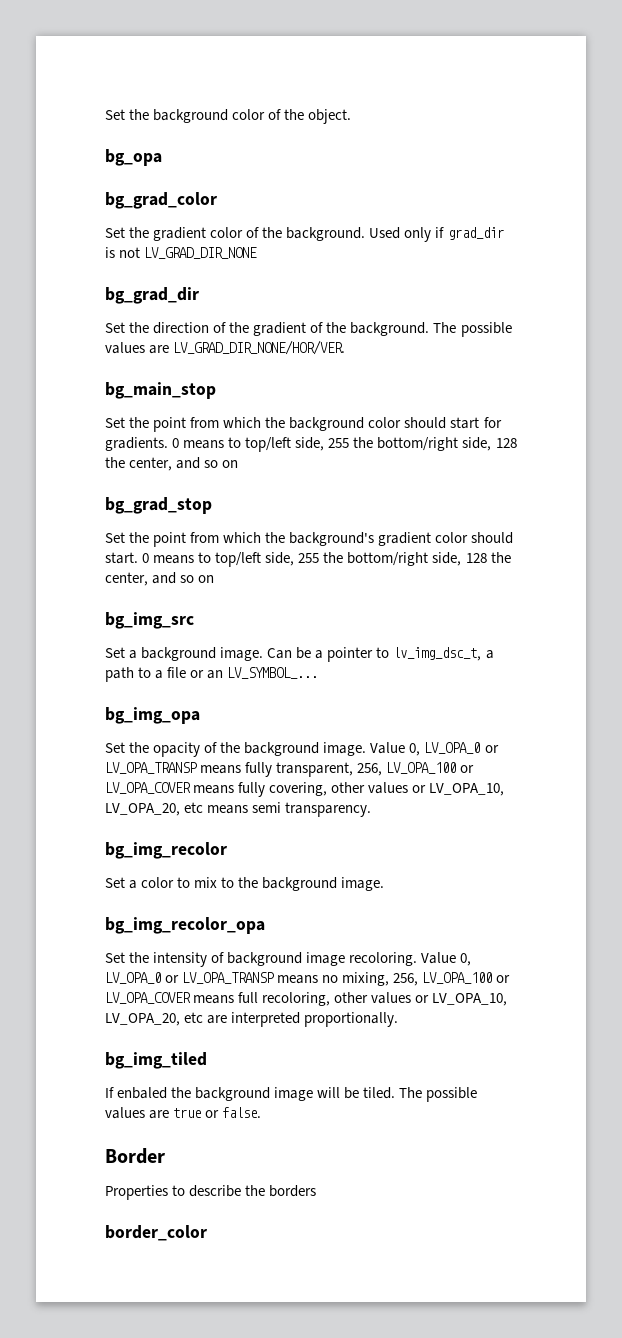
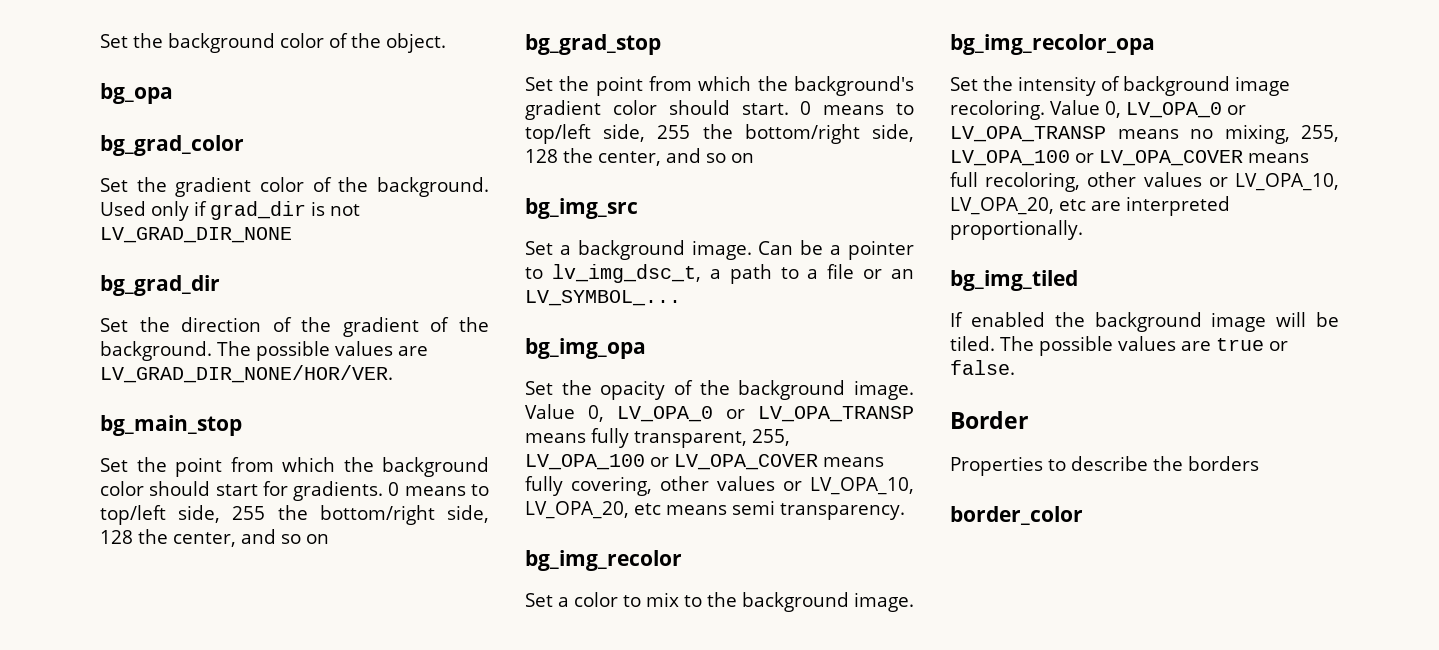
- Value 0, LV_OPA_0 or LV_OPA_TRANSP means fully transparent, 256, LV_OPA_100 or LV_OPA_COVER means fully covering, other values or LV_OPA_10, LV_OPA_20, etc means semi transparency.
+ Value 0, LV_OPA_0 or LV_OPA_TRANSP means fully transparent, 255, LV_OPA_100 or LV_OPA_COVER means fully covering, other values or LV_OPA_10, LV_OPA_20, etc means semi transparency.
- Value 0, LV_OPA_0 or LV_OPA_TRANSP means no mixing, 256, LV_OPA_100 or LV_OPA_COVER means full recoloring, other values or LV_OPA_10, LV_OPA_20, etc are interpreted proportionally.
+ Value 0, LV_OPA_0 or LV_OPA_TRANSP means no mixing, 255, LV_OPA_100 or LV_OPA_COVER means full recoloring, other values or LV_OPA_10, LV_OPA_20, etc are interpreted proportionally.
- If enbaled the background image will be tiled.
+ If enabled the background image will be tiled.

